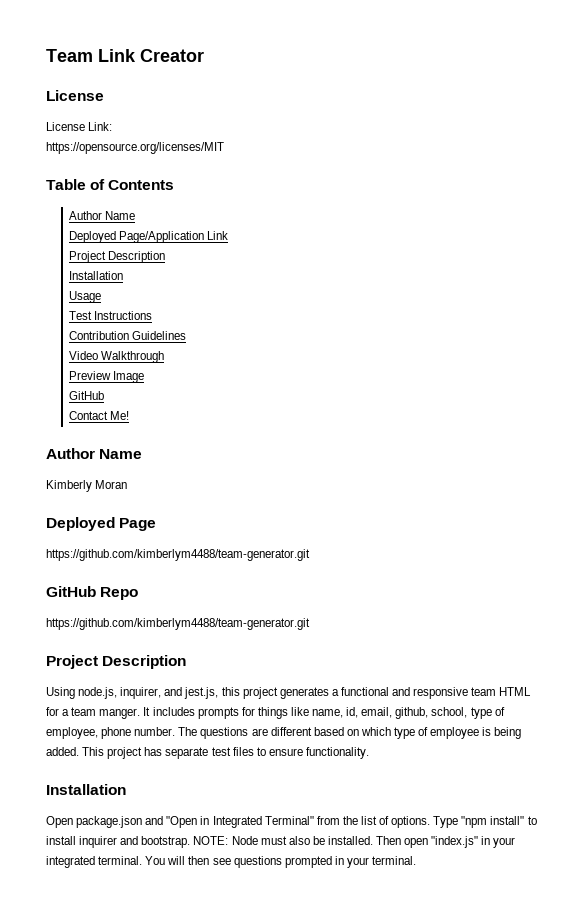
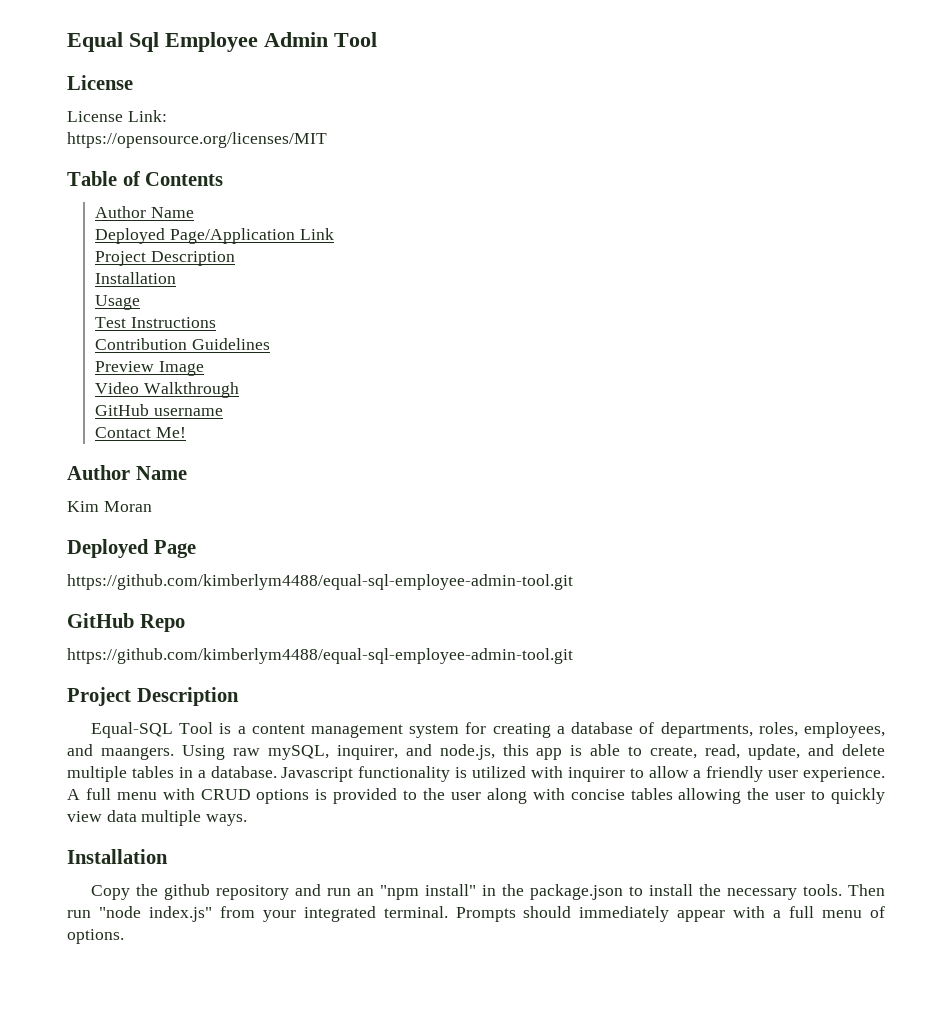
- Team Link Creator
+ Equal Sql Employee Admin Tool
+ Preview Image
- Preview Image
- GitHub
+ GitHub username
- Kimberly Moran
+ Kim Moran
  Deployed Page
- https://github.com/kimberlym4488/team-generator.git
+ https://github.com/kimberlym4488/equal-sql-employee-admin-tool.git
  GitHub Repo
- https://github.com/kimberlym4488/team-generator.git
+ https://github.com/kimberlym4488/equal-sql-employee-admin-tool.git
  Project Description
- Using node.js, inquirer, and jest.js, this project generates a functional and responsive team HTML for a team manger. It includes prompts for things like name, id, email, github, school, type of employee, phone number. The questions are different based on which type of employee is being added. This project has separate test files to ensure functionality.
+ Equal-SQL Tool is a content management system for creating a database of departments, roles, employees, and maangers. Using raw mySQL, inquirer, and node.js, this app is able to create, read, update, and delete multiple tables in a database. Javascript functionality is utilized with inquirer to allow a friendly user experience. A full menu with CRUD options is provided to the user along with concise tables allowing the user to quickly view data multiple ways.
  Installation
- Open package.json and "Open in Integrated Terminal" from the list of options. Type "npm install" to install inquirer and bootstrap. NOTE: Node must also be installed. Then open "index.js" in your integrated terminal. You will then see questions prompted in your terminal.
+ Copy the github repository and run an "npm install" in the package.json to install the necessary tools. Then run "node index.js" from your integrated terminal. Prompts should immediately appear with a full menu of options.

